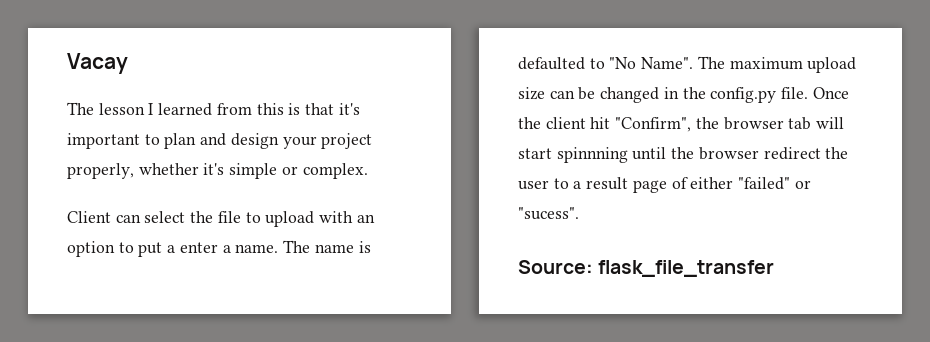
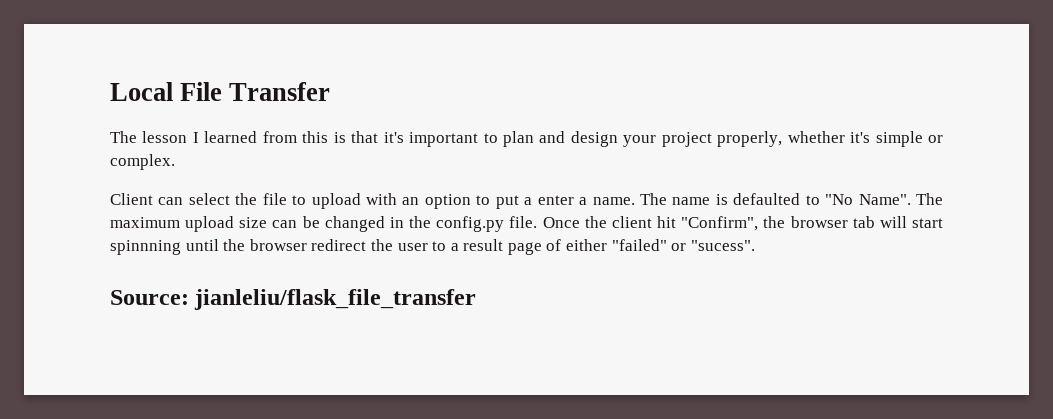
- Vacay
+ Local File Transfer
- Source: flask_file_transfer
+ Source: jianleliu/flask_file_transfer

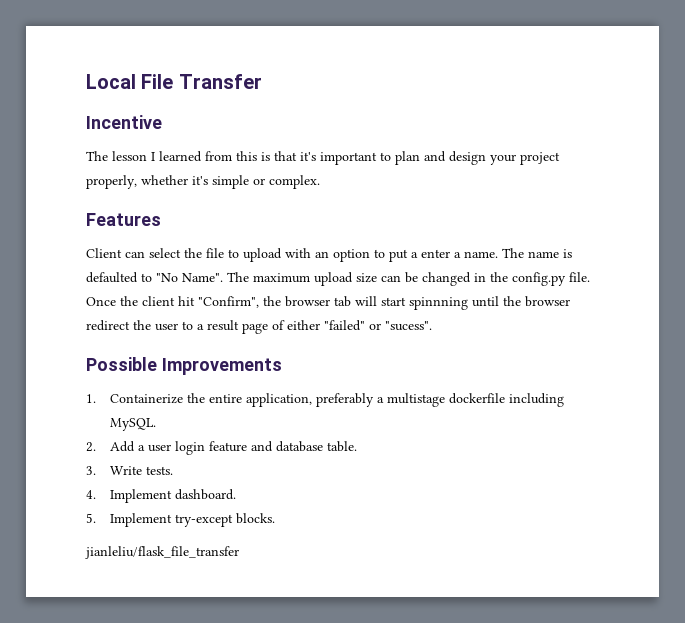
+ Incentive
+ Features
- Source: jianleliu/flask_file_transfer
+ Possible Improvements
+ 1. Containerize the entire application, preferably a multistage dockerfile including MySQL.
+ 2. Add a user login feature and database table.
+ 3. Write tests.
+ 4. Implement dashboard.
+ 5. Implement try-except blocks.
+ jianleliu/flask_file_transfer

